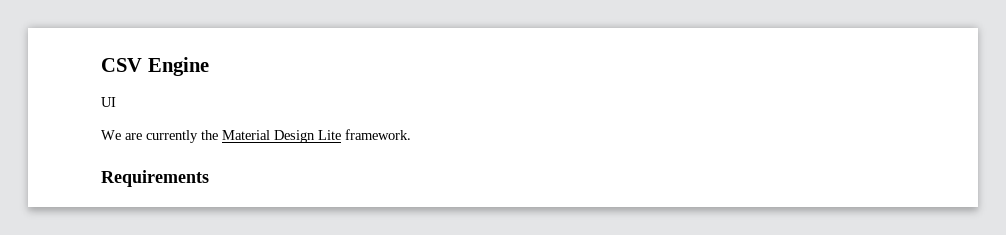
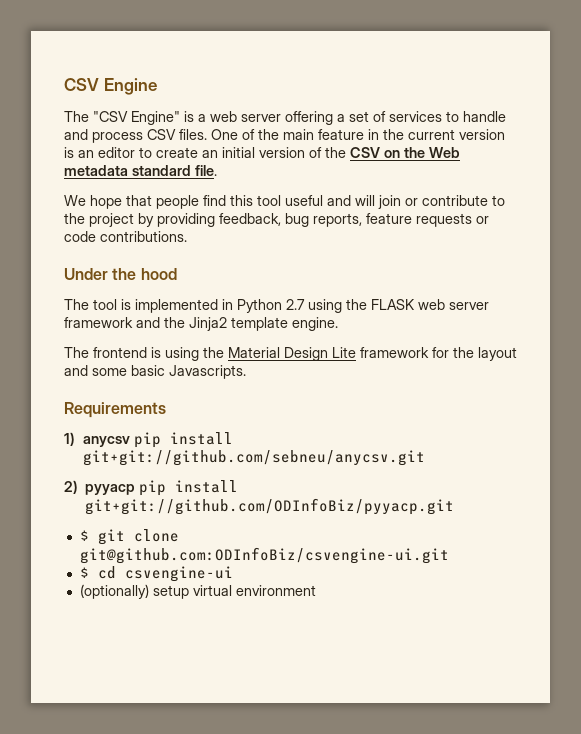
- UI
- We are currently the Material Design Lite framework.
+ The "CSV Engine" is a web server offering a set of services to handle and process CSV files. One of the main feature in the current version is an editor to create an initial version of the CSV on the Web metadata standard file.
+ We hope that people find this tool useful and will join or contribute to the project by providing feedback, bug reports, feature requests or code contributions.
+ Under the hood
+ The tool is implemented in Python 2.7 using the FLASK web server framework and the Jinja2 template engine.
+ The frontend is using the Material Design Lite framework for the layout and some basic Javascripts.
  Requirements
+ 1) anycsv pip install git+git://github.com/sebneu/anycsv.git
+ 2) pyyacp pip install git+git://github.com/ODInfoBiz/pyyacp.git
+ $ git clone git@github.com:ODInfoBiz/csvengine-ui.git
+ $ cd csvengine-ui
+ (optionally) setup virtual environment

